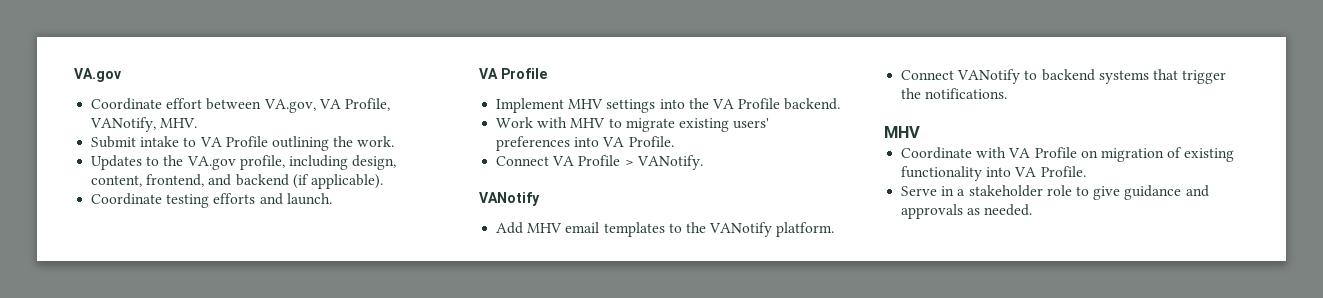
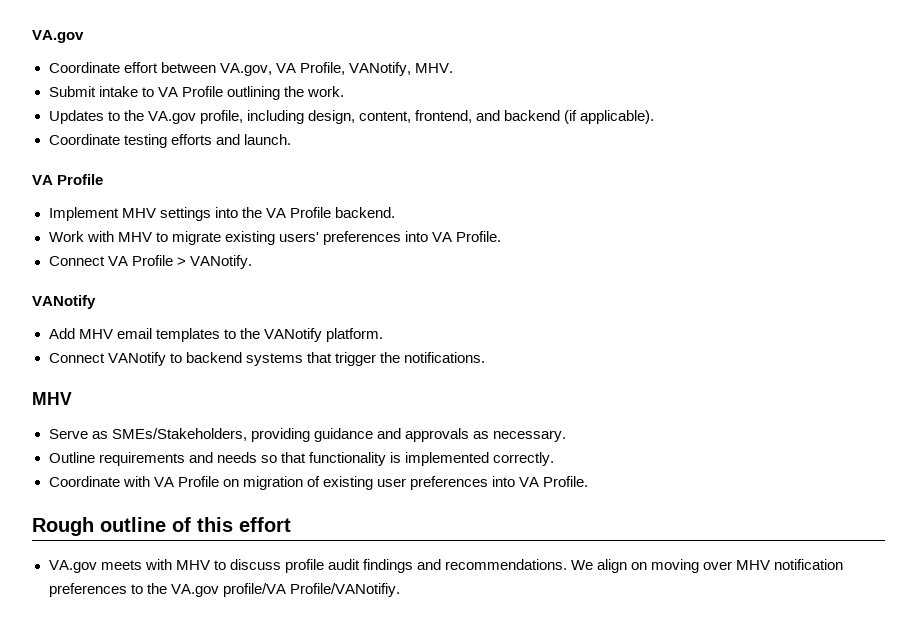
+ Serve as SMEs/Stakeholders, providing guidance and approvals as necessary.
+ Outline requirements and needs so that functionality is implemented correctly.
- Coordinate with VA Profile on migration of existing functionality into VA Profile.
- Serve in a stakeholder role to give guidance and approvals as needed.
+ Coordinate with VA Profile on migration of existing user preferences into VA Profile.
+ Rough outline of this effort
+ VA.gov meets with MHV to discuss profile audit findings and recommendations. We align on moving over MHV notification preferences to the VA.gov profile/VA Profile/VANotifiy.

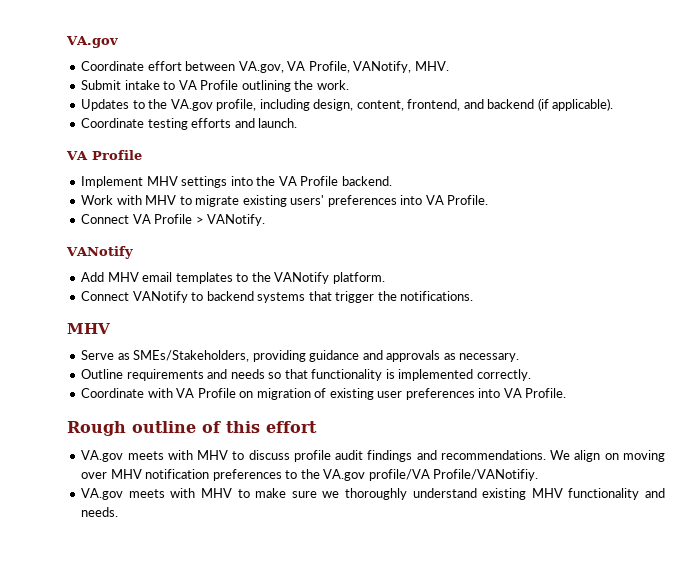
+ VA.gov meets with MHV to make sure we thoroughly understand existing MHV functionality and needs.

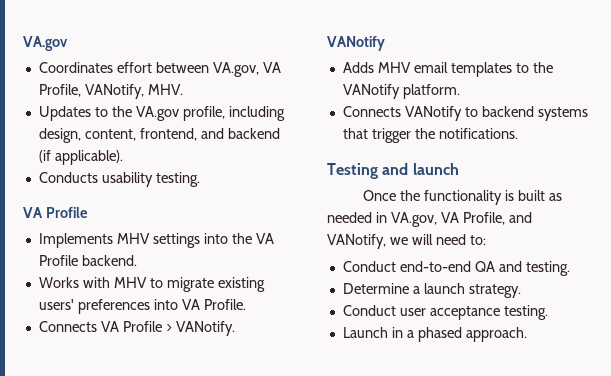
- Coordinate effort between VA.gov, VA Profile, VANotify, MHV.
+ Coordinates effort between VA.gov, VA Profile, VANotify, MHV.
- Submit intake to VA Profile outlining the work.
- Coordinate testing efforts and launch.
+ Conducts usability testing.
- Implement MHV settings into the VA Profile backend.
+ Implements MHV settings into the VA Profile backend.
- Work with MHV to migrate existing users' preferences into VA Profile.
+ Works with MHV to migrate existing users' preferences into VA Profile.
- Connect VA Profile > VANotify.
+ Connects VA Profile > VANotify.
- Add MHV email templates to the VANotify platform.
+ Adds MHV email templates to the VANotify platform.
- Connect VANotify to backend systems that trigger the notifications.
- MHV
- Serve as SMEs/Stakeholders, providing guidance and approvals as necessary.
- Outline requirements and needs so that functionality is implemented correctly.
- Coordinate with VA Profile on migration of existing user preferences into VA Profile.
- Rough outline of this effort
- VA.gov meets with MHV to discuss profile audit findings and recommendations. We align on moving over MHV notification preferences to the VA.gov profile/VA Profile/VANotifiy.
- VA.gov meets with MHV to make sure we thoroughly understand existing MHV functionality and needs.
+ Connects VANotify to backend systems that trigger the notifications.
+ Testing and launch
+ Once the functionality is built as needed in VA.gov, VA Profile, and VANotify, we will need to:
+ Conduct end-to-end QA and testing.
+ Determine a launch strategy.
+ Conduct user acceptance testing.
+ Launch in a phased approach.

